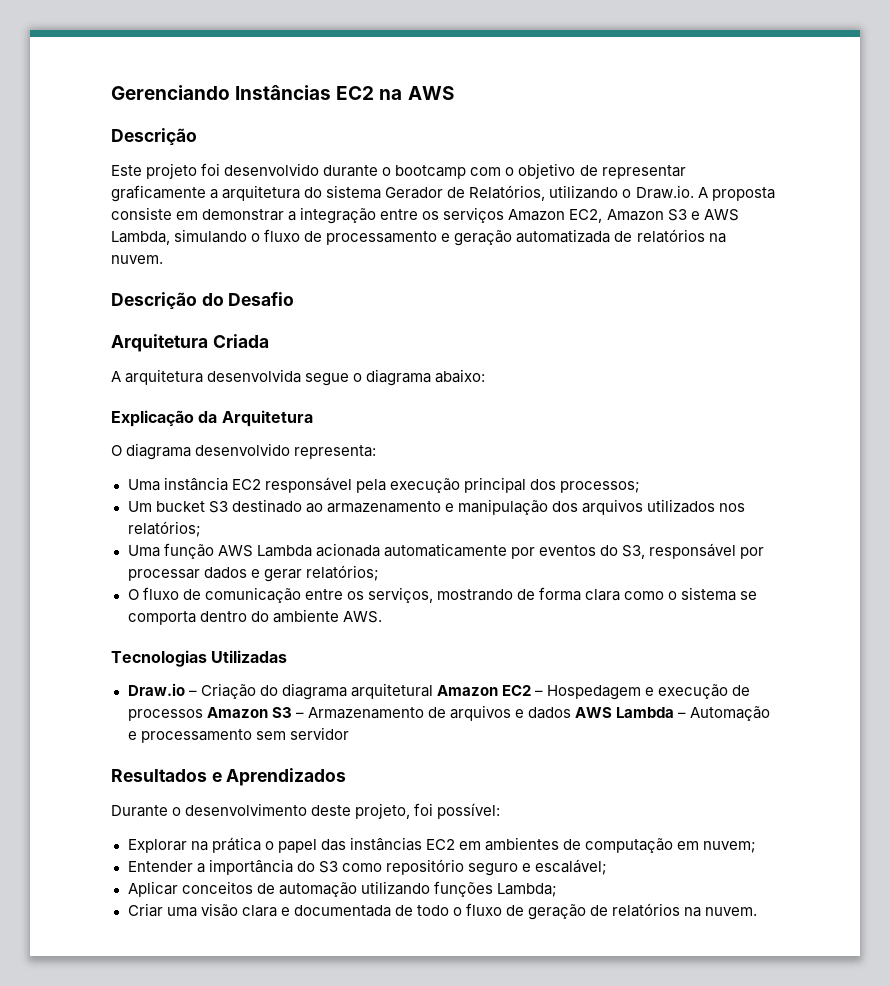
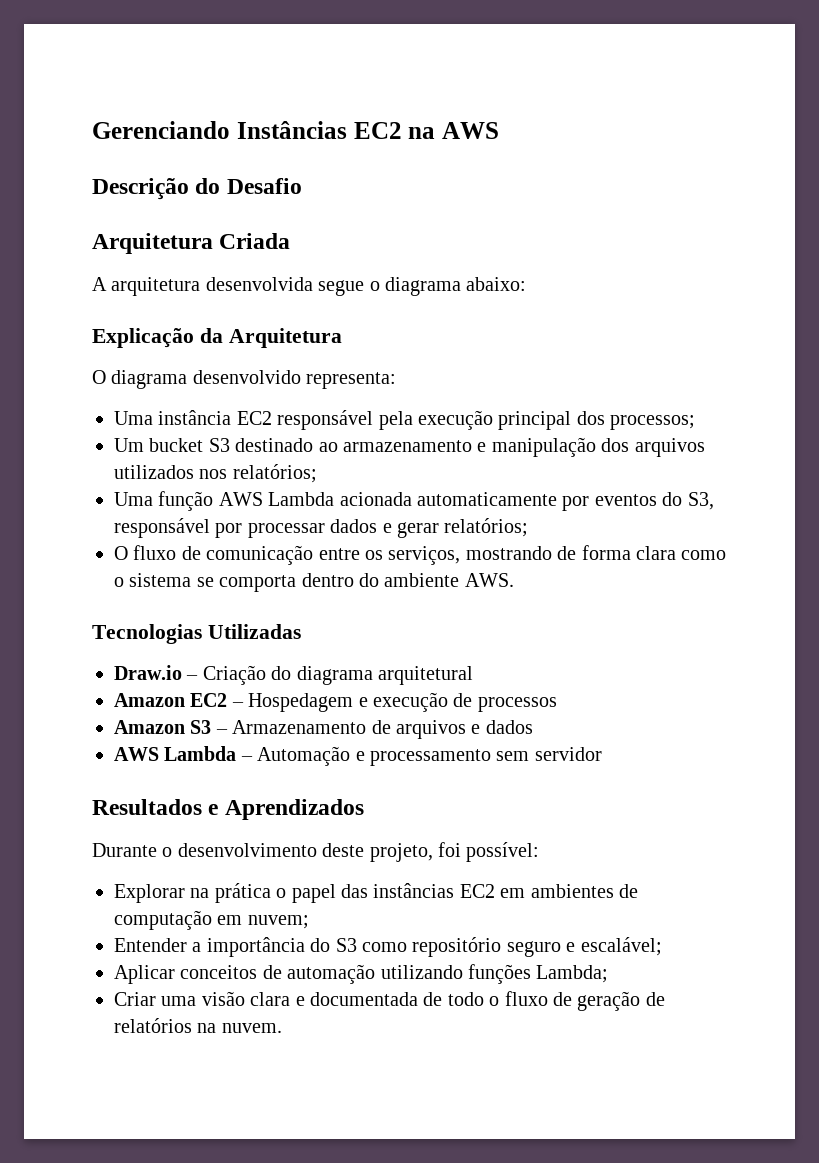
  Gerenciando Instâncias EC2 na AWS
- Descrição
- Este projeto foi desenvolvido durante o bootcamp com o objetivo de representar graficamente a arquitetura do sistema Gerador de Relatórios, utilizando o Draw.io. A proposta consiste em demonstrar a integração entre os serviços Amazon EC2, Amazon S3 e AWS Lambda, simulando o fluxo de processamento e geração automatizada de relatórios na nuvem.
- Draw.io – Criação do diagrama arquitetural Amazon EC2 – Hospedagem e execução de processos Amazon S3 – Armazenamento de arquivos e dados AWS Lambda – Automação e processamento sem servidor
+ Draw.io – Criação do diagrama arquitetural
+ Amazon EC2 – Hospedagem e execução de processos
+ Amazon S3 – Armazenamento de arquivos e dados
+ AWS Lambda – Automação e processamento sem servidor

